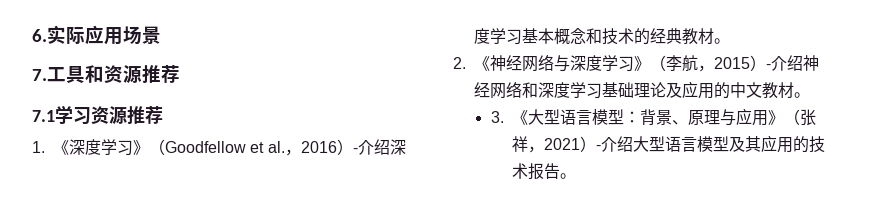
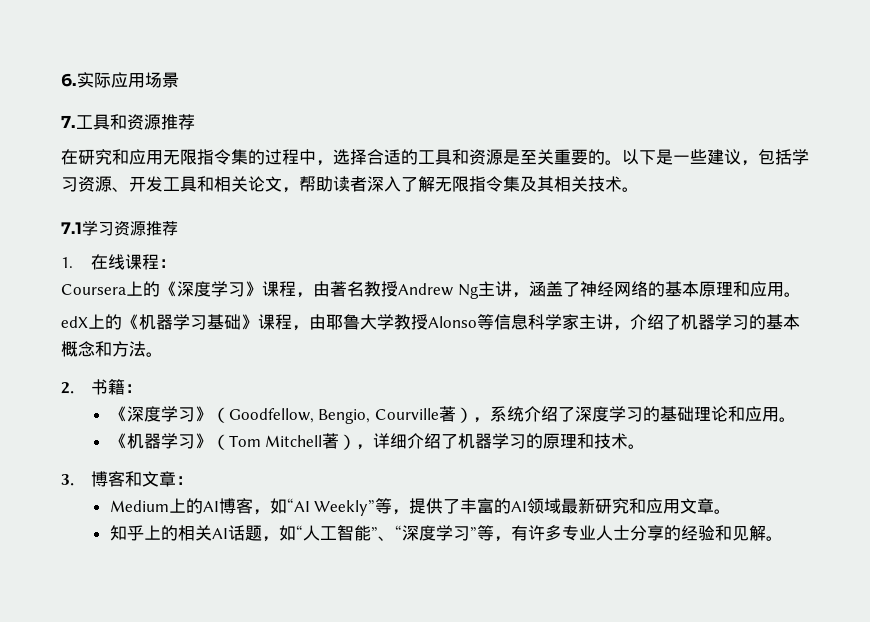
+ 在研究和应用无限指令集的过程中，选择合适的工具和资源是至关重要的。以下是一些建议，包括学习资源、开发工具和相关论文，帮助读者深入了解无限指令集及其相关技术。
- 1.《深度学习》（Goodfellow et al.，2016）-介绍深度学习基本概念和技术的经典教材。
- 2.《神经网络与深度学习》（李航，2015）-介绍神经网络和深度学习基础理论及应用的中文教材。
- 3.《大型语言模型：背景、原理与应用》（张祥，2021）-介绍大型语言模型及其应用的技术报告。
+ 1.在线课程：
+ Coursera上的《深度学习》课程，由著名教授Andrew Ng主讲，涵盖了神经网络的基本原理和应用。
+ edX上的《机器学习基础》课程，由耶鲁大学教授Alonso等信息科学家主讲，介绍了机器学习的基本概念和方法。
+ 2.书籍：
+ 《深度学习》（Goodfellow, Bengio, Courville著），系统介绍了深度学习的基础理论和应用。
+ 《机器学习》（Tom Mitchell著），详细介绍了机器学习的原理和技术。
+ 3.博客和文章：
+ Medium上的AI博客，如“AI Weekly”等，提供了丰富的AI领域最新研究和应用文章。
+ 知乎上的相关AI话题，如“人工智能”、“深度学习”等，有许多专业人士分享的经验和见解。

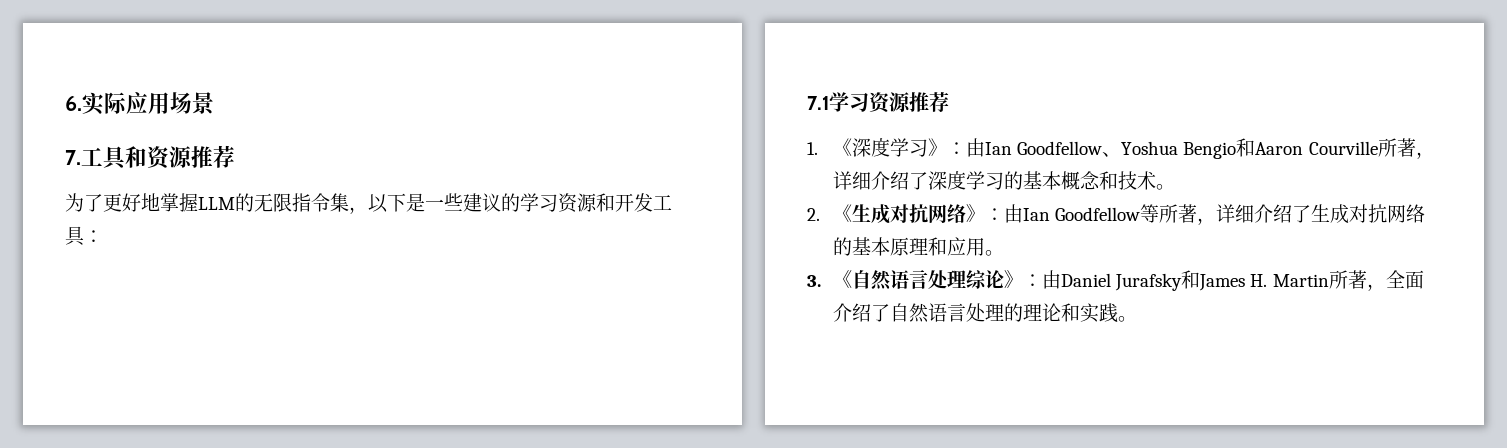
- 在研究和应用无限指令集的过程中，选择合适的工具和资源是至关重要的。以下是一些建议，包括学习资源、开发工具和相关论文，帮助读者深入了解无限指令集及其相关技术。
+ 为了更好地掌握LLM的无限指令集，以下是一些建议的学习资源和开发工具：
- 1.在线课程：
- Coursera上的《深度学习》课程，由著名教授Andrew Ng主讲，涵盖了神经网络的基本原理和应用。
+ 1.《深度学习》：由Ian Goodfellow、Yoshua Bengio和Aaron Courville所著，详细介绍了深度学习的基本概念和技术。
+ 2.《生成对抗网络》：由Ian Goodfellow等所著，详细介绍了生成对抗网络的基本原理和应用。
- edX上的《机器学习基础》课程，由耶鲁大学教授Alonso等信息科学家主讲，介绍了机器学习的基本概念和方法。
- 2.书籍：
- 《深度学习》（Goodfellow, Bengio, Courville著），系统介绍了深度学习的基础理论和应用。
- 《机器学习》（Tom Mitchell著），详细介绍了机器学习的原理和技术。
- 3.博客和文章：
- Medium上的AI博客，如“AI Weekly”等，提供了丰富的AI领域最新研究和应用文章。
- 知乎上的相关AI话题，如“人工智能”、“深度学习”等，有许多专业人士分享的经验和见解。
+ 3.《自然语言处理综论》：由Daniel Jurafsky和James H. Martin所著，全面介绍了自然语言处理的理论和实践。

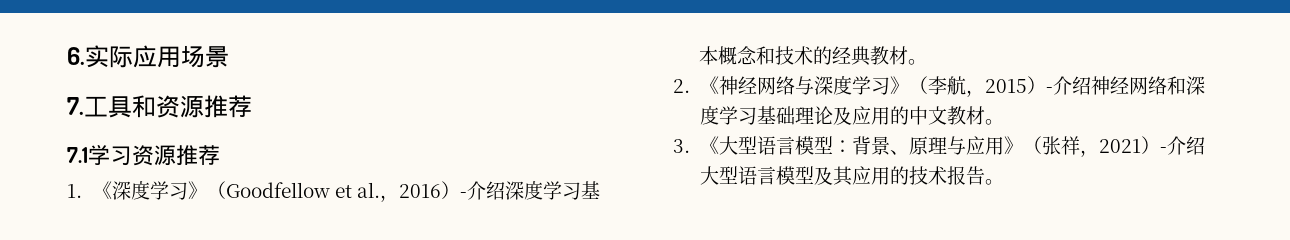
- 为了更好地掌握LLM的无限指令集，以下是一些建议的学习资源和开发工具：
- 1.《深度学习》：由Ian Goodfellow、Yoshua Bengio和Aaron Courville所著，详细介绍了深度学习的基本概念和技术。
+ 1.《深度学习》（Goodfellow et al.，2016）-介绍深度学习基本概念和技术的经典教材。
- 2.《生成对抗网络》：由Ian Goodfellow等所著，详细介绍了生成对抗网络的基本原理和应用。
- 3.《自然语言处理综论》：由Daniel Jurafsky和James H. Martin所著，全面介绍了自然语言处理的理论和实践。
+ 2.《神经网络与深度学习》（李航，2015）-介绍神经网络和深度学习基础理论及应用的中文教材。
+ 3.《大型语言模型：背景、原理与应用》（张祥，2021）-介绍大型语言模型及其应用的技术报告。

